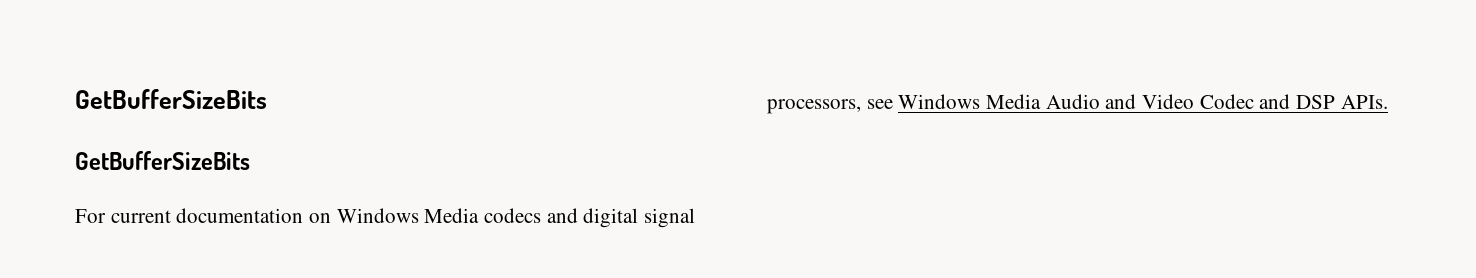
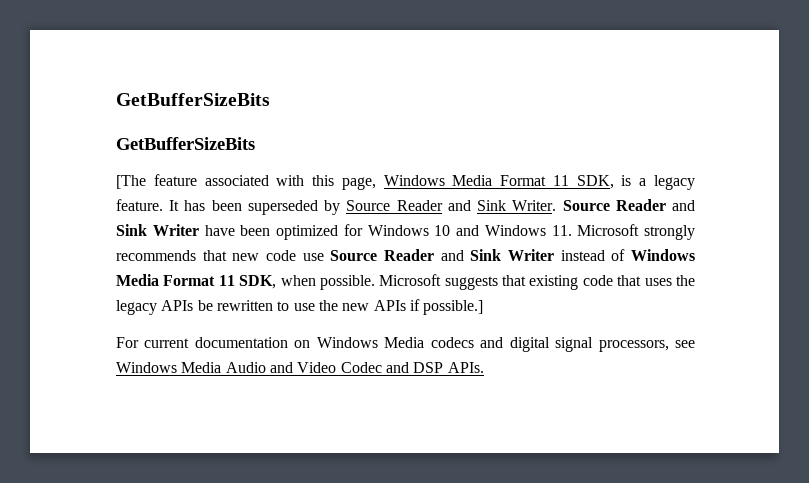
+ [The feature associated with this page, Windows Media Format 11 SDK, is a legacy feature. It has been superseded by Source Reader and Sink Writer. Source Reader and Sink Writer have been optimized for Windows 10 and Windows 11. Microsoft strongly recommends that new code use Source Reader and Sink Writer instead of Windows Media Format 11 SDK, when possible. Microsoft suggests that existing code that uses the legacy APIs be rewritten to use the new APIs if possible.]

